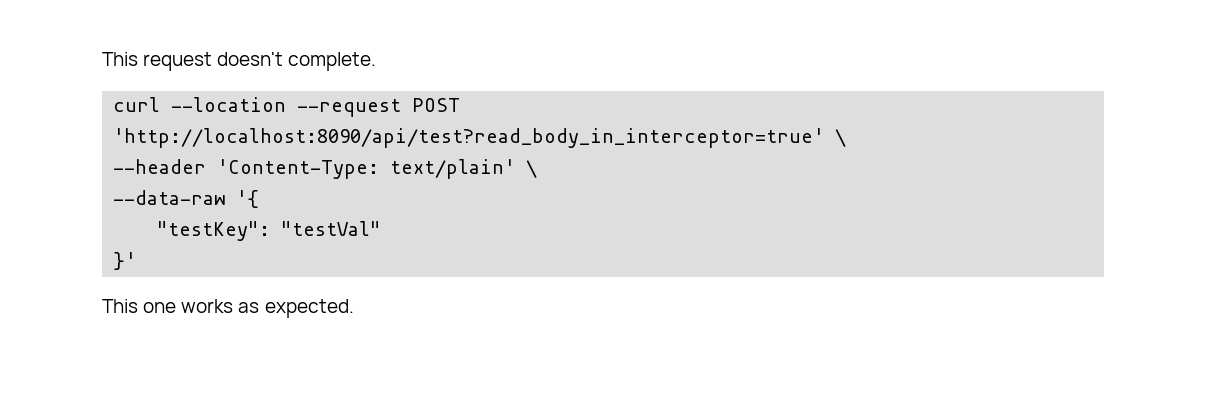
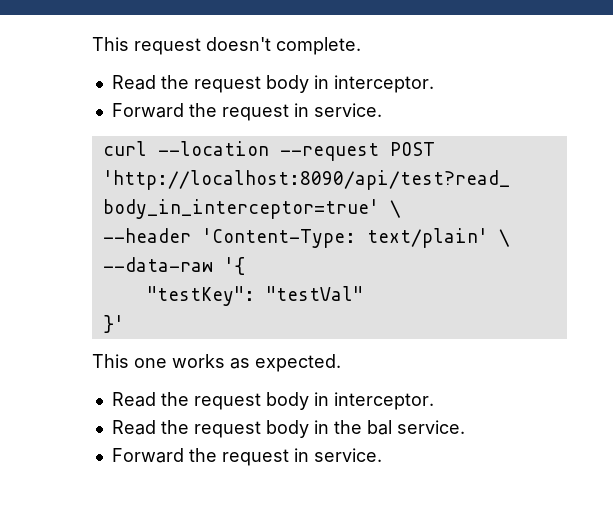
  This request doesn't complete.
+ Read the request body in interceptor.
+ Forward the request in service.
  This one works as expected.
+ Read the request body in interceptor.
+ Read the request body in the bal service.
+ Forward the request in service.

